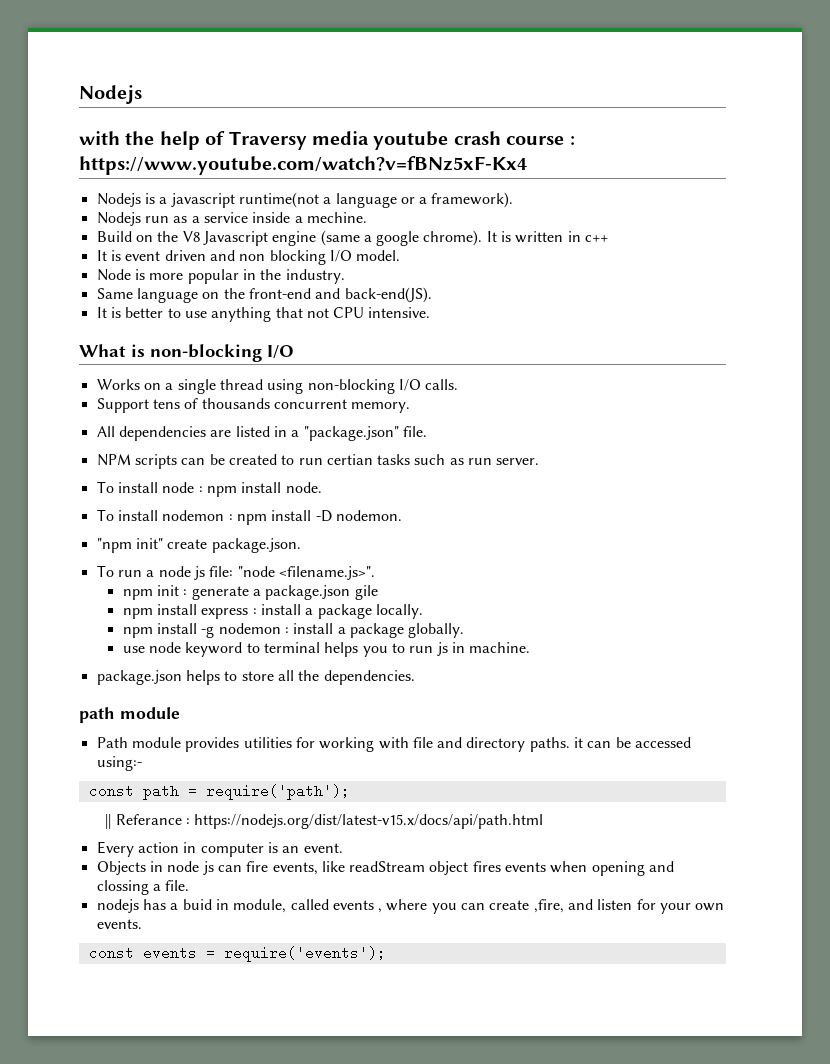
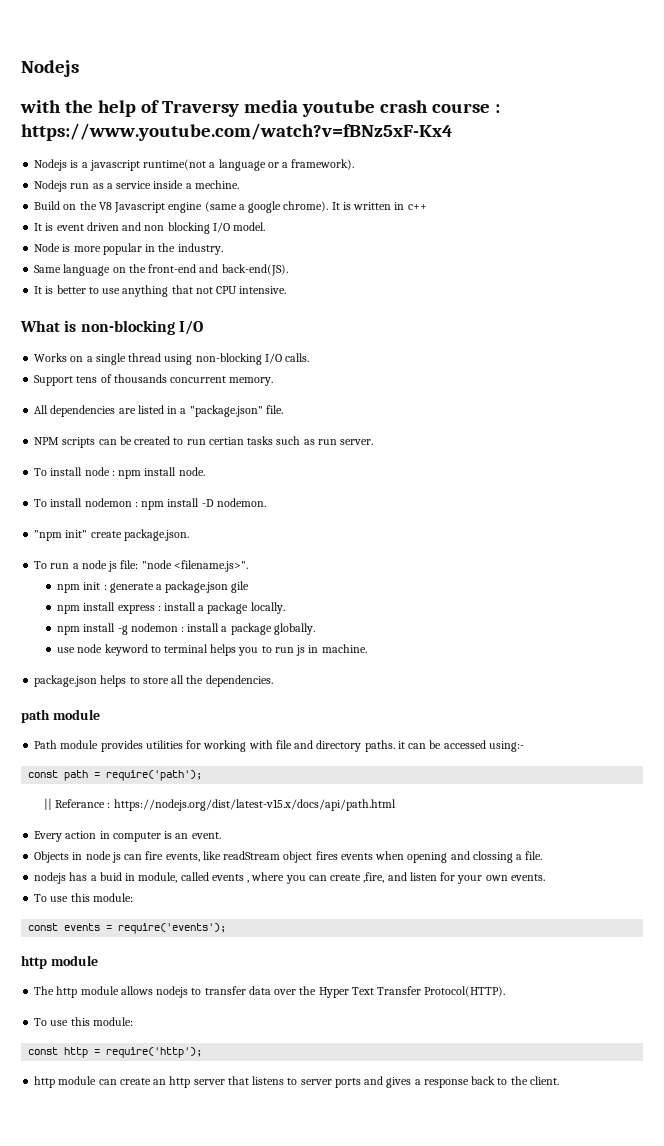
  nodejs has a buid in module, called events , where you can create ,fire, and listen for your own events.
+ To use this module:
  const events = require('events');
+ http module
+ The http module allows nodejs to transfer data over the Hyper Text Transfer Protocol(HTTP).
+ To use this module:
+ const http = require('http');
+ http module can create an http server that listens to server ports and gives a response back to the client.

